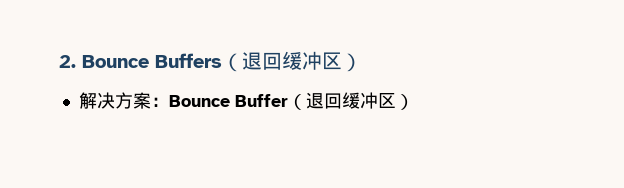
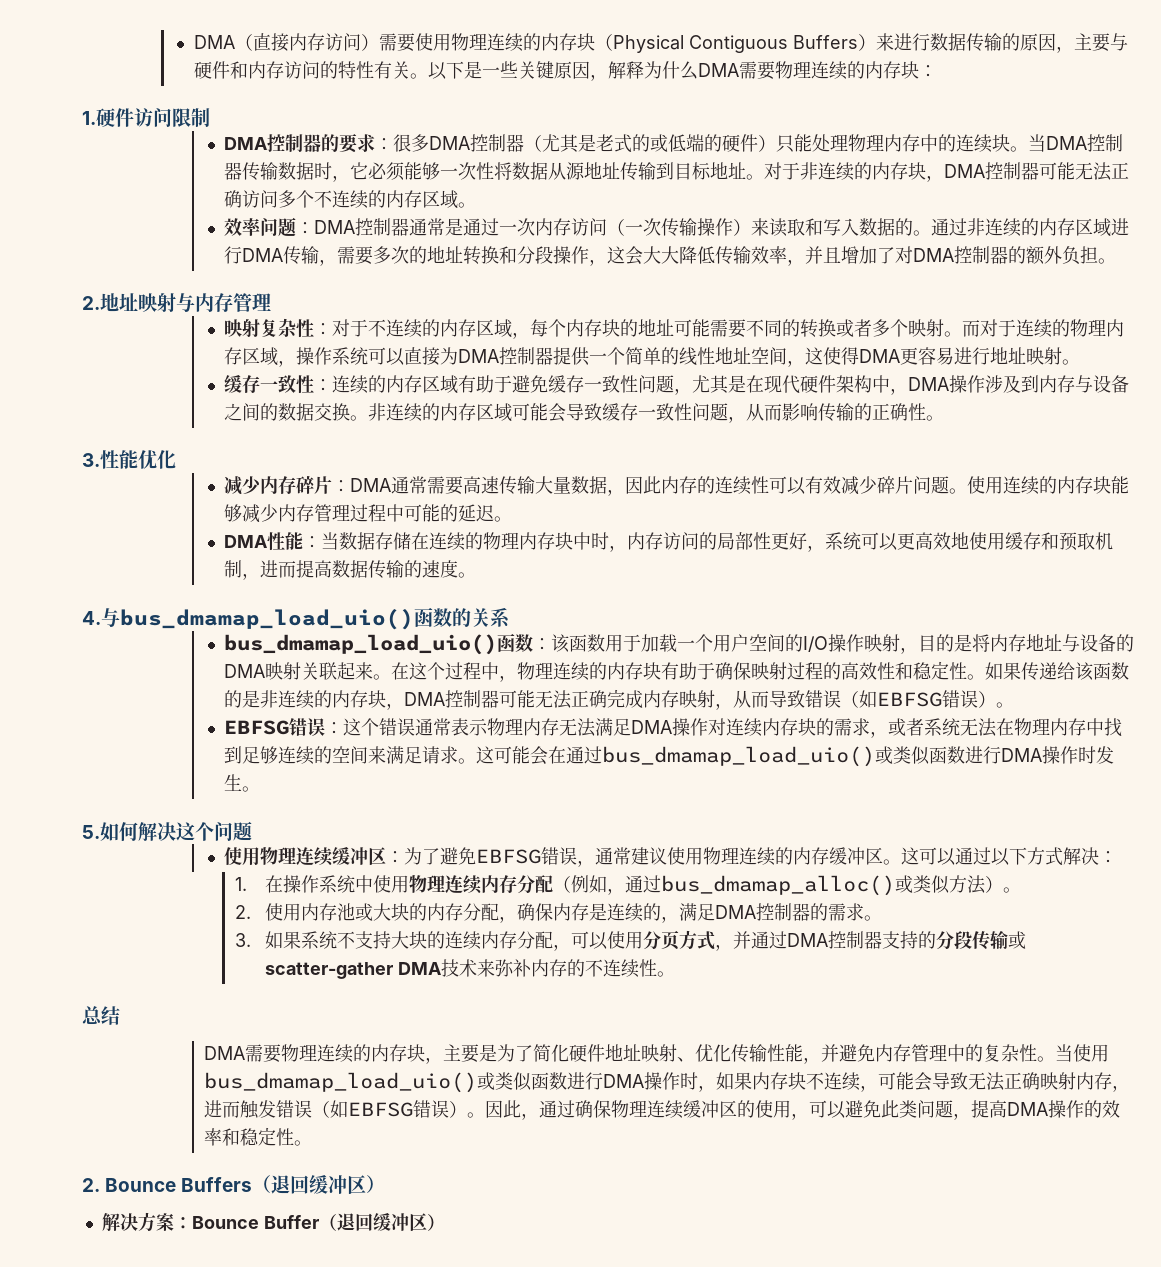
+ DMA（直接内存访问）需要使用物理连续的内存块（Physical Contiguous Buffers）来进行数据传输的原因，主要与硬件和内存访问的特性有关。以下是一些关键原因，解释为什么DMA需要物理连续的内存块：
+ 1.硬件访问限制
+ DMA控制器的要求：很多DMA控制器（尤其是老式的或低端的硬件）只能处理物理内存中的连续块。当DMA控制器传输数据时，它必须能够一次性将数据从源地址传输到目标地址。对于非连续的内存块，DMA控制器可能无法正确访问多个不连续的内存区域。
+ 效率问题：DMA控制器通常是通过一次内存访问（一次传输操作）来读取和写入数据的。通过非连续的内存区域进行DMA传输，需要多次的地址转换和分段操作，这会大大降低传输效率，并且增加了对DMA控制器的额外负担。
+ 2.地址映射与内存管理
+ 映射复杂性：对于不连续的内存区域，每个内存块的地址可能需要不同的转换或者多个映射。而对于连续的物理内存区域，操作系统可以直接为DMA控制器提供一个简单的线性地址空间，这使得DMA更容易进行地址映射。
+ 缓存一致性：连续的内存区域有助于避免缓存一致性问题，尤其是在现代硬件架构中，DMA操作涉及到内存与设备之间的数据交换。非连续的内存区域可能会导致缓存一致性问题，从而影响传输的正确性。
+ 3.性能优化
+ 减少内存碎片：DMA通常需要高速传输大量数据，因此内存的连续性可以有效减少碎片问题。使用连续的内存块能够减少内存管理过程中可能的延迟。
+ DMA性能：当数据存储在连续的物理内存块中时，内存访问的局部性更好，系统可以更高效地使用缓存和预取机制，进而提高数据传输的速度。
+ 4.与bus_dmamap_load_uio()函数的关系
+ bus_dmamap_load_uio()函数：该函数用于加载一个用户空间的I/O操作映射，目的是将内存地址与设备的DMA映射关联起来。在这个过程中，物理连续的内存块有助于确保映射过程的高效性和稳定性。如果传递给该函数的是非连续的内存块，DMA控制器可能无法正确完成内存映射，从而导致错误（如EBFSG错误）。
+ EBFSG错误：这个错误通常表示物理内存无法满足DMA操作对连续内存块的需求，或者系统无法在物理内存中找到足够连续的空间来满足请求。这可能会在通过bus_dmamap_load_uio()或类似函数进行DMA操作时发生。
+ 5.如何解决这个问题
+ 使用物理连续缓冲区：为了避免EBFSG错误，通常建议使用物理连续的内存缓冲区。这可以通过以下方式解决：
+ 1.在操作系统中使用物理连续内存分配（例如，通过bus_dmamap_alloc()或类似方法）。
+ 2.使用内存池或大块的内存分配，确保内存是连续的，满足DMA控制器的需求。
+ 3.如果系统不支持大块的连续内存分配，可以使用分页方式，并通过DMA控制器支持的分段传输或scatter-gather DMA技术来弥补内存的不连续性。
+ 总结
+ DMA需要物理连续的内存块，主要是为了简化硬件地址映射、优化传输性能，并避免内存管理中的复杂性。当使用bus_dmamap_load_uio()或类似函数进行DMA操作时，如果内存块不连续，可能会导致无法正确映射内存，进而触发错误（如EBFSG错误）。因此，通过确保物理连续缓冲区的使用，可以避免此类问题，提高DMA操作的效率和稳定性。

